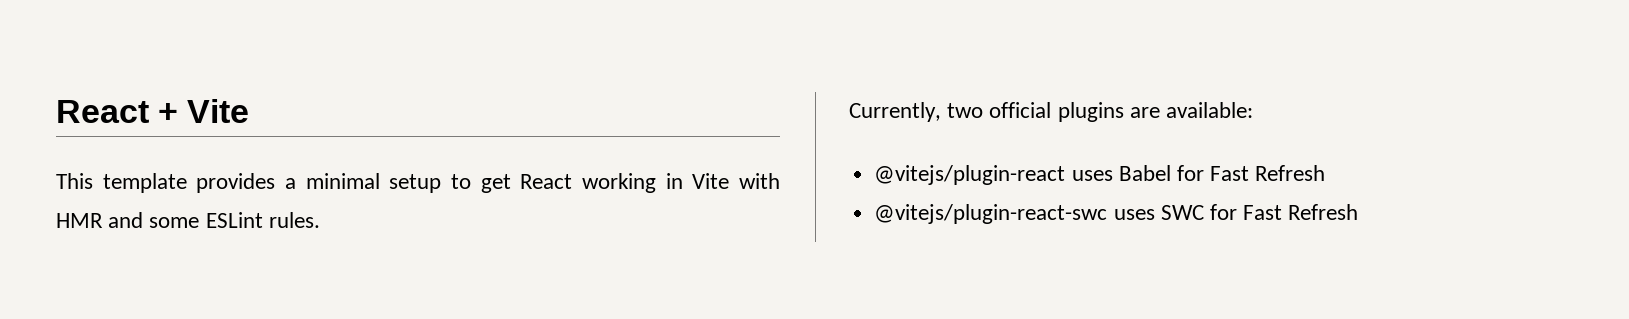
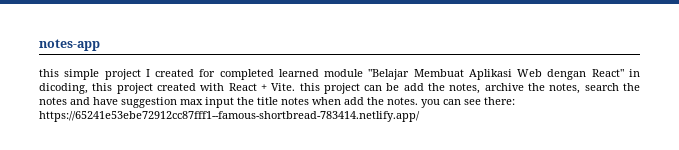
- React + Vite
- This template provides a minimal setup to get React working in Vite with HMR and some ESLint rules.
- Currently, two official plugins are available:
- @vitejs/plugin-react uses Babel for Fast Refresh
- @vitejs/plugin-react-swc uses SWC for Fast Refresh
+ notes-app
+ this simple project I created for completed learned module "Belajar Membuat Aplikasi Web dengan React" in dicoding, this project created with React + Vite. this project can be add the notes, archive the notes, search the notes and have suggestion max input the title notes when add the notes. you can see there: https://65241e53ebe72912cc87fff1--famous-shortbread-783414.netlify.app/

